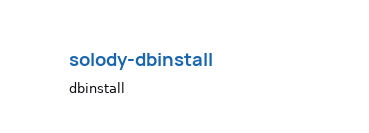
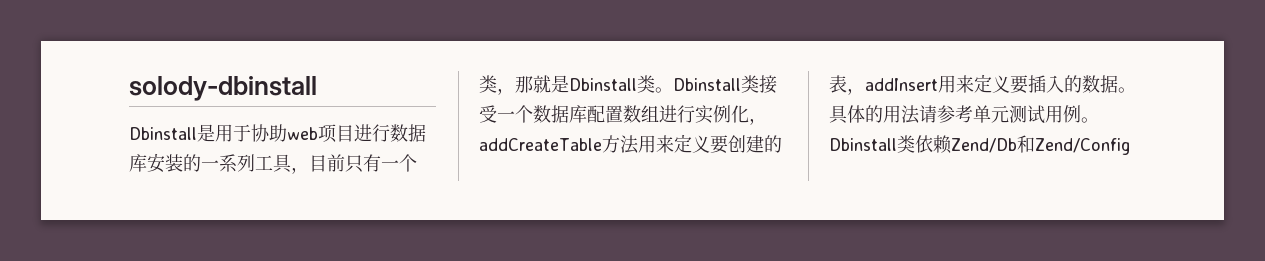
- dbinstall
+ Dbinstall是用于协助web项目进行数据库安装的一系列工具，目前只有一个类，那就是Dbinstall类。Dbinstall类接受一个数据库配置数组进行实例化，addCreateTable方法用来定义要创建的表，addInsert用来定义要插入的数据。具体的用法请参考单元测试用例。Dbinstall类依赖Zend/Db和Zend/Config

